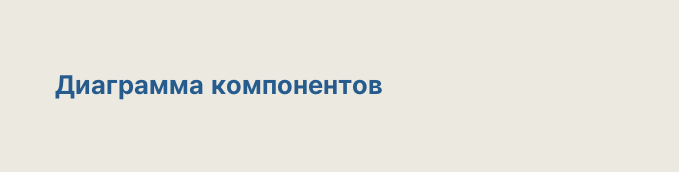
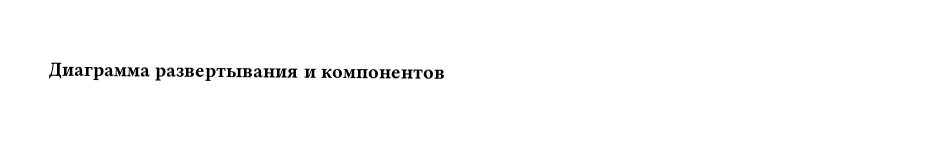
- Диаграмма компонентов
+ Диаграмма развертывания и компонентов

